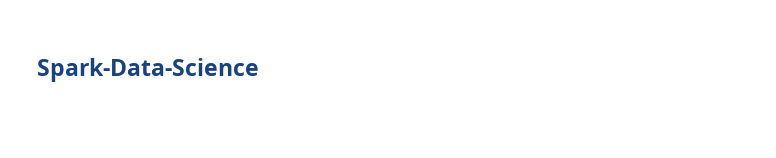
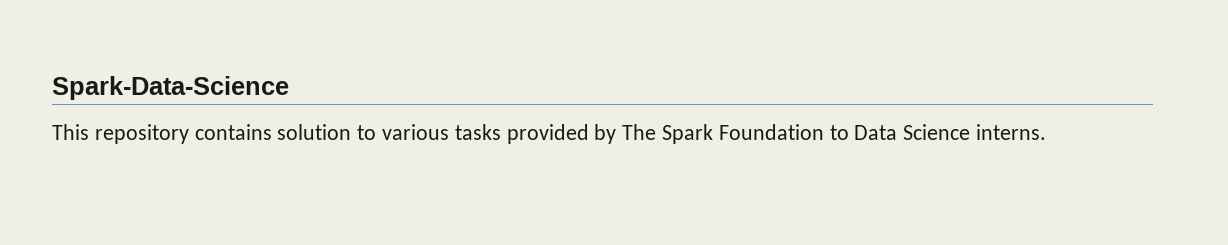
+ This repository contains solution to various tasks provided by The Spark Foundation to Data Science interns.

